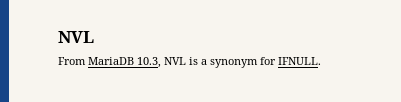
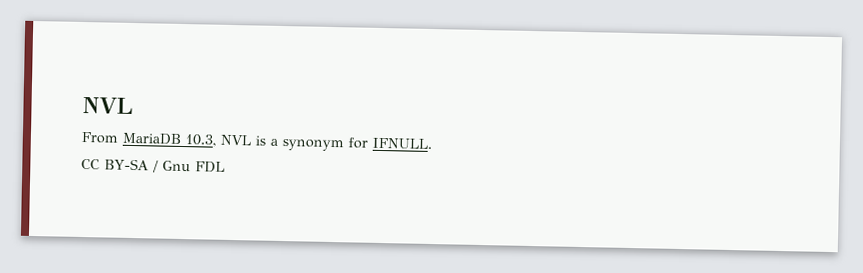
+ CC BY-SA / Gnu FDL

